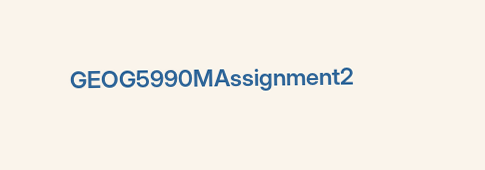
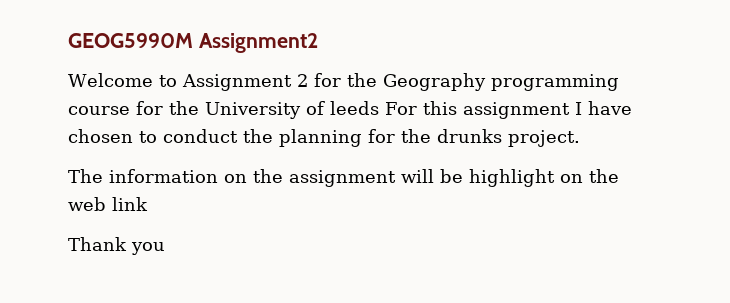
- GEOG5990MAssignment2
+ GEOG5990M Assignment2
+ Welcome to Assignment 2 for the Geography programming course for the University of leeds For this assignment I have chosen to conduct the planning for the drunks project.
+ The information on the assignment will be highlight on the web link
+ Thank you

